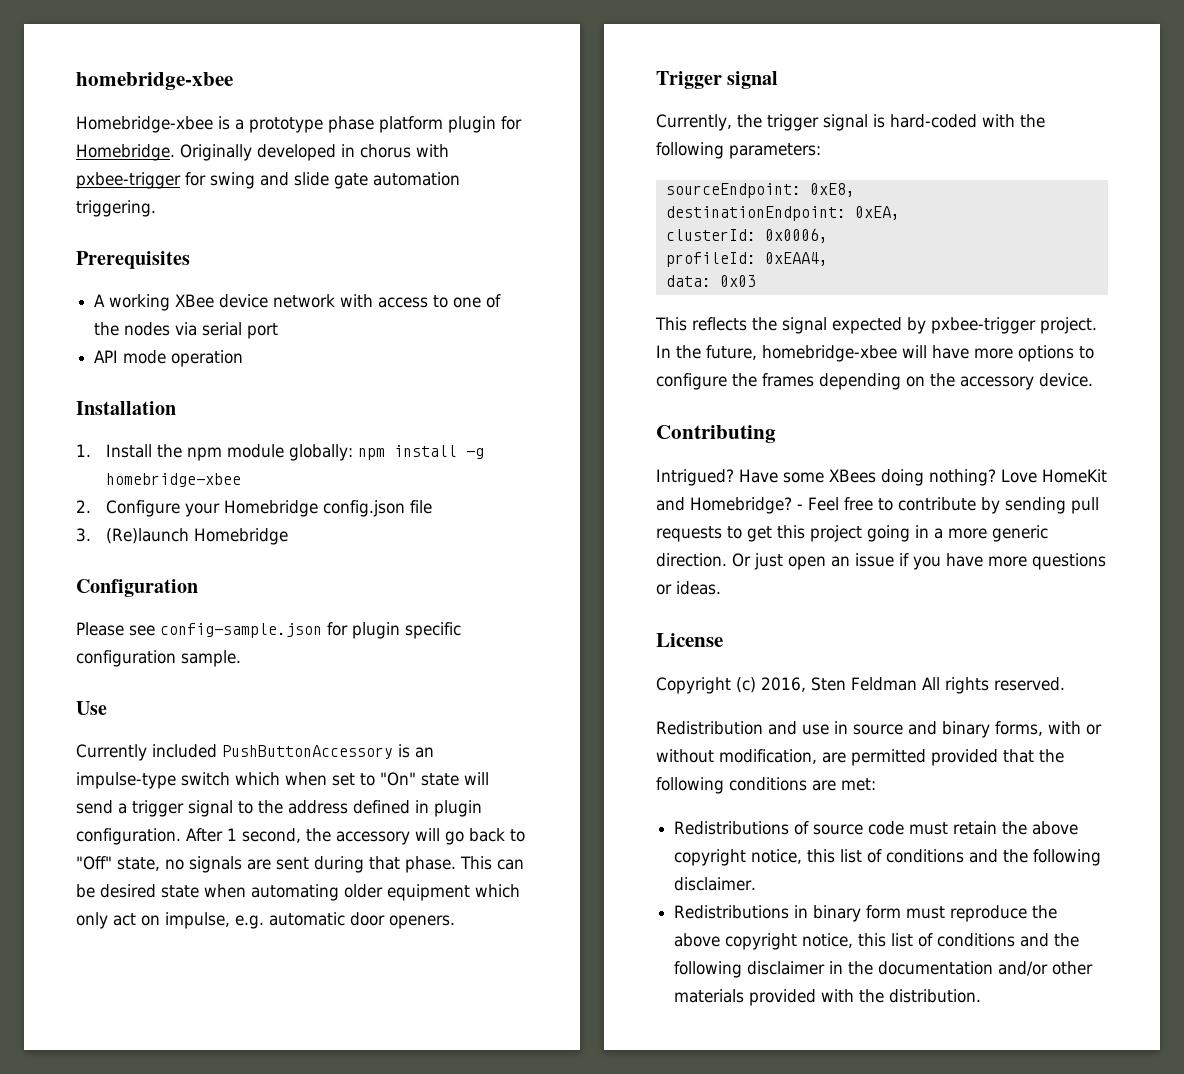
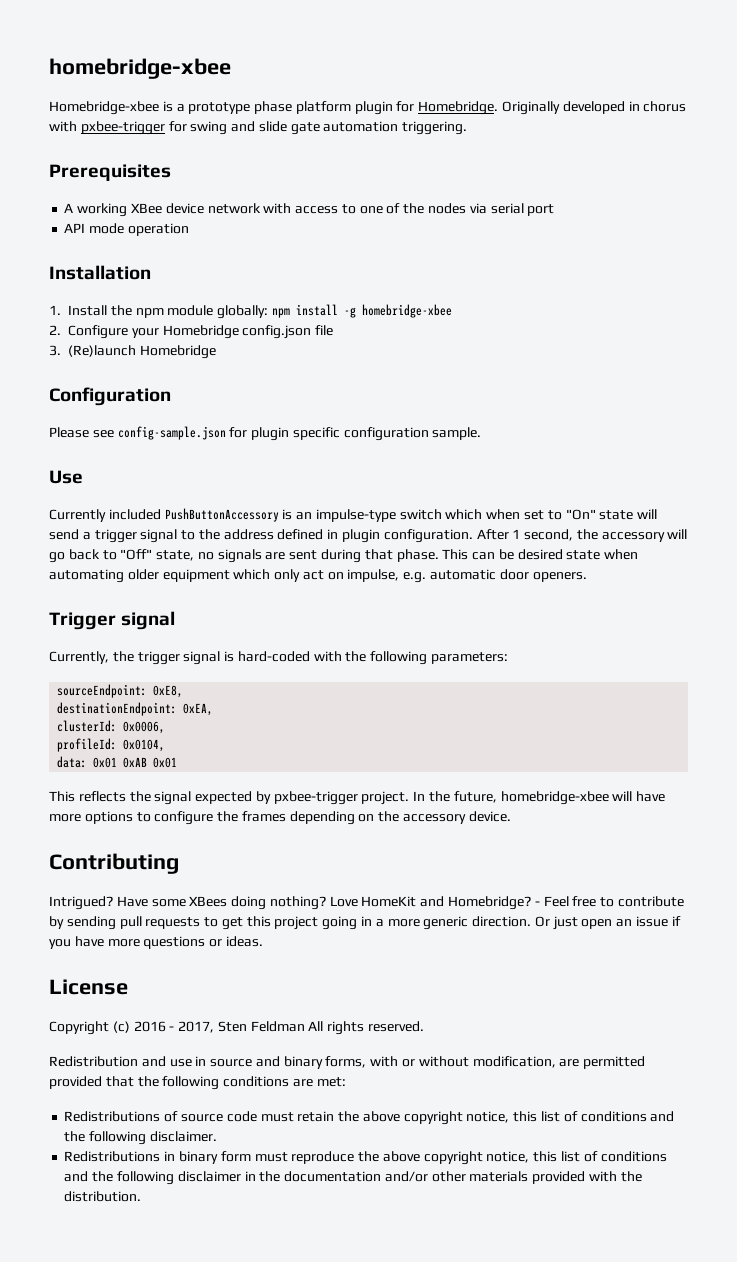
- profileId: 0xEAA4,
+ profileId: 0x0104,
- data: 0x03
+ data: 0x01 0xAB 0x01
- Copyright (c) 2016, Sten Feldman All rights reserved.
+ Copyright (c) 2016 - 2017, Sten Feldman All rights reserved.

